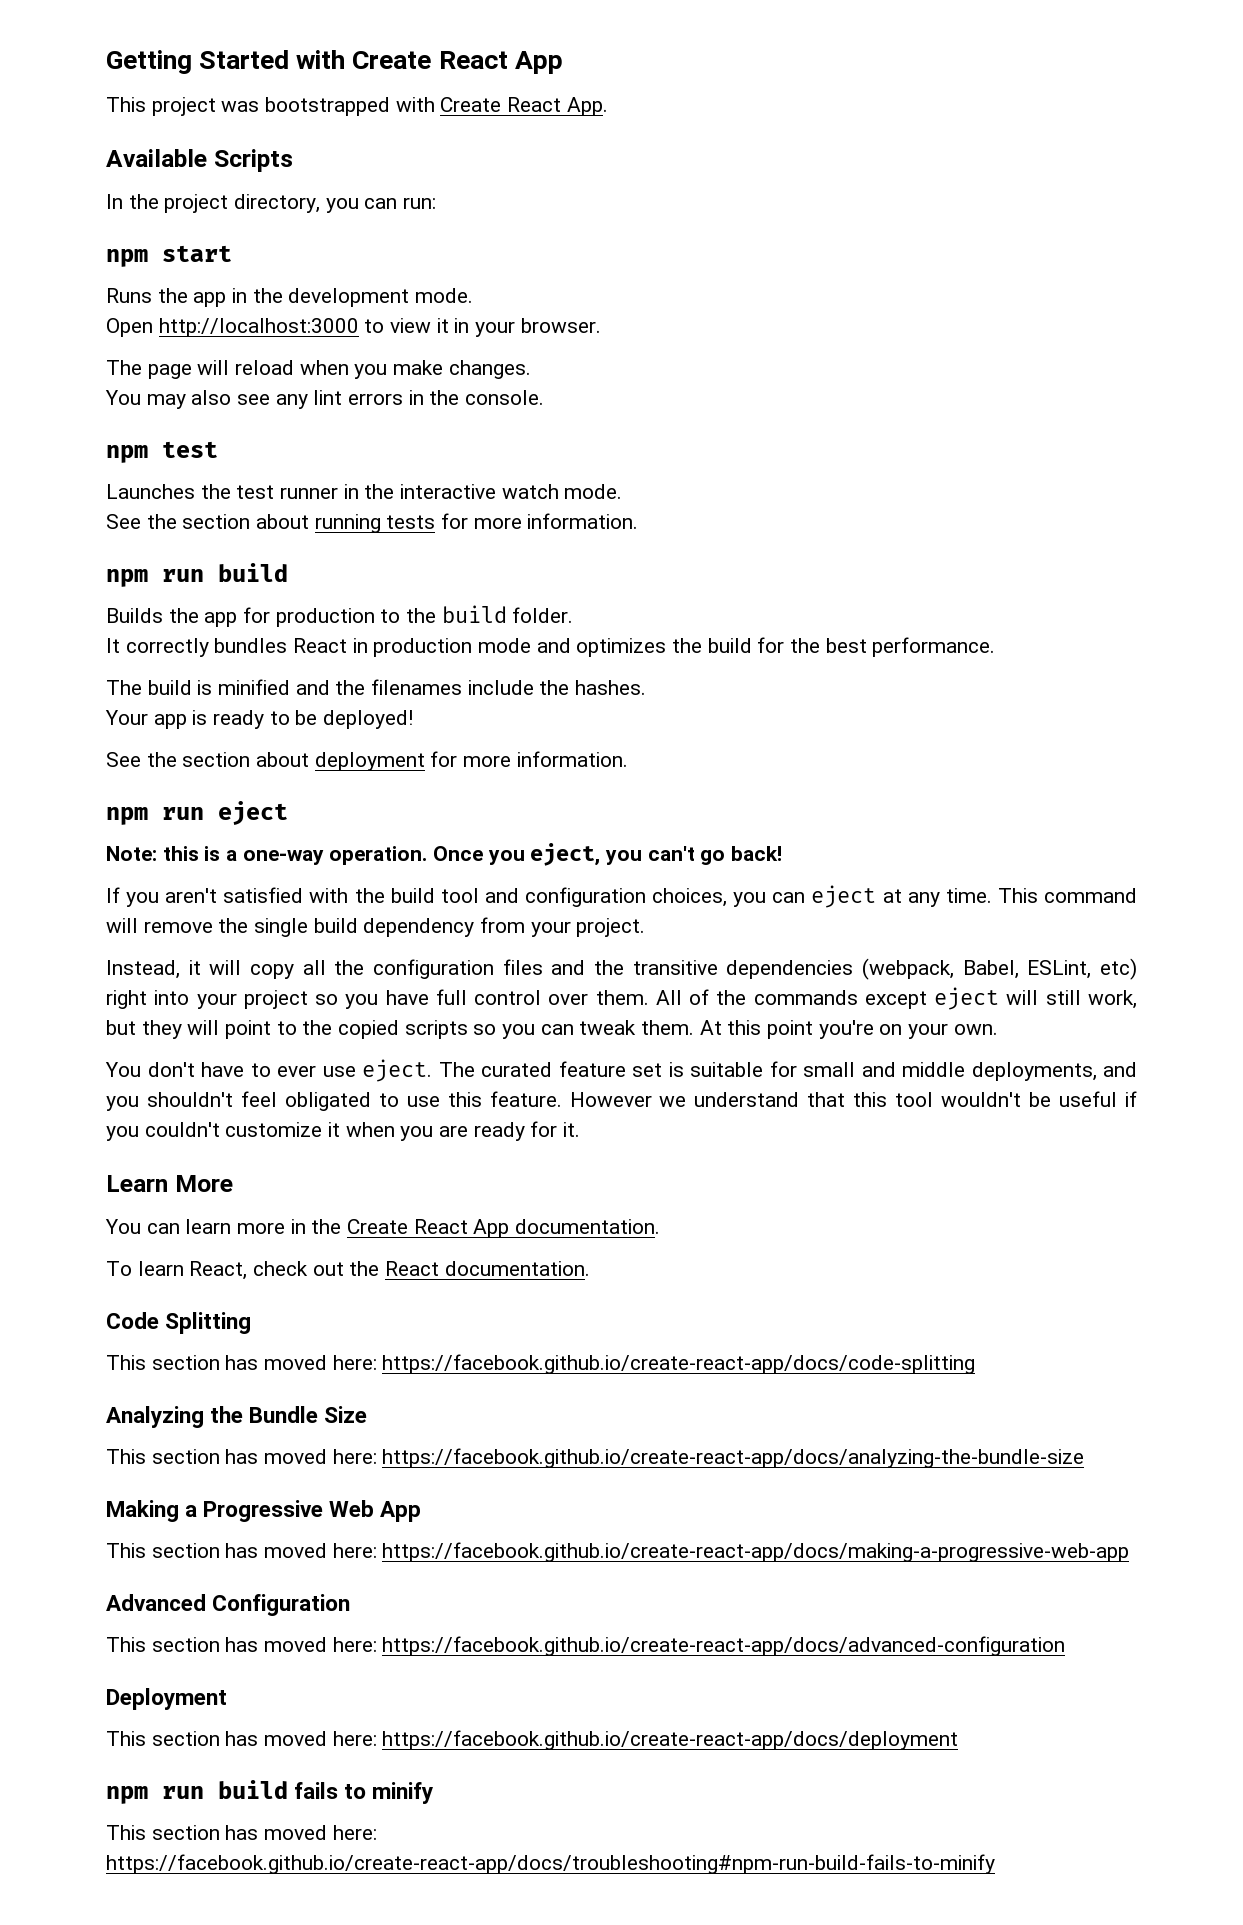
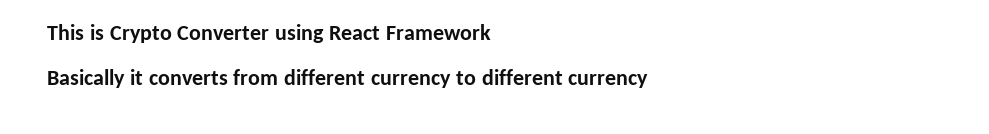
- Getting Started with Create React App
- This project was bootstrapped with Create React App.
- Available Scripts
- In the project directory, you can run:
- npm start
- Runs the app in the development mode.
- Open http://localhost:3000 to view it in your browser.
- The page will reload when you make changes.
- You may also see any lint errors in the console.
- npm test
- Launches the test runner in the interactive watch mode.
- See the section about running tests for more information.
- npm run build
- Builds the app for production to the build folder.
- It correctly bundles React in production mode and optimizes the build for the best performance.
- The build is minified and the filenames include the hashes.
- Your app is ready to be deployed!
- See the section about deployment for more information.
- npm run eject
- Note: this is a one-way operation. Once you eject, you can't go back!
- If you aren't satisfied with the build tool and configuration choices, you can eject at any time. This command will remove the single build dependency from your project.
- Instead, it will copy all the configuration files and the transitive dependencies (webpack, Babel, ESLint, etc) right into your project so you have full control over them. All of the commands except eject will still work, but they will point to the copied scripts so you can tweak them. At this point you're on your own.
- You don't have to ever use eject. The curated feature set is suitable for small and middle deployments, and you shouldn't feel obligated to use this feature. However we understand that this tool wouldn't be useful if you couldn't customize it when you are ready for it.
- Learn More
- You can learn more in the Create React App documentation.
- To learn React, check out the React documentation.
- Code Splitting
- This section has moved here: https://facebook.github.io/create-react-app/docs/code-splitting
- Analyzing the Bundle Size
- This section has moved here: https://facebook.github.io/create-react-app/docs/analyzing-the-bundle-size
- Making a Progressive Web App
- This section has moved here: https://facebook.github.io/create-react-app/docs/making-a-progressive-web-app
- Advanced Configuration
- This section has moved here: https://facebook.github.io/create-react-app/docs/advanced-configuration
- Deployment
- This section has moved here: https://facebook.github.io/create-react-app/docs/deployment
- npm run build fails to minify
- This section has moved here: https://facebook.github.io/create-react-app/docs/troubleshooting#npm-run-build-fails-to-minify
+ This is Crypto Converter using React Framework
+ Basically it converts from different currency to different currency

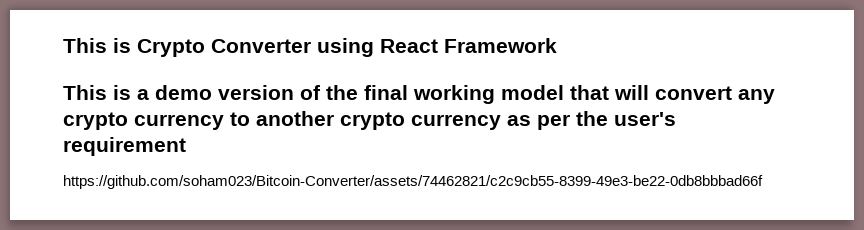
- Basically it converts from different currency to different currency
+ This is a demo version of the final working model that will convert any crypto currency to another crypto currency as per the user's requirement
+ https://github.com/soham023/Bitcoin-Converter/assets/74462821/c2c9cb55-8399-49e3-be22-0db8bbbad66f

